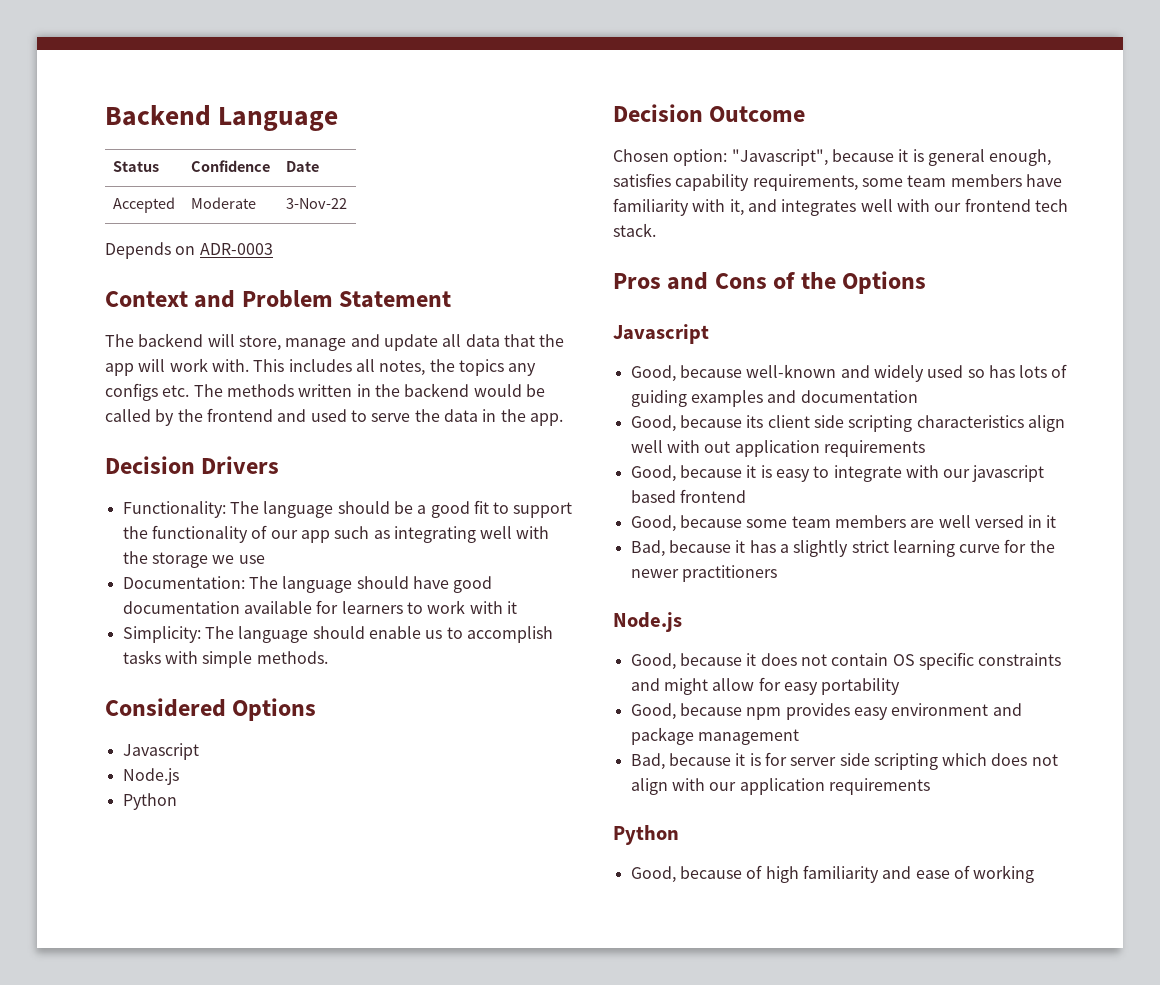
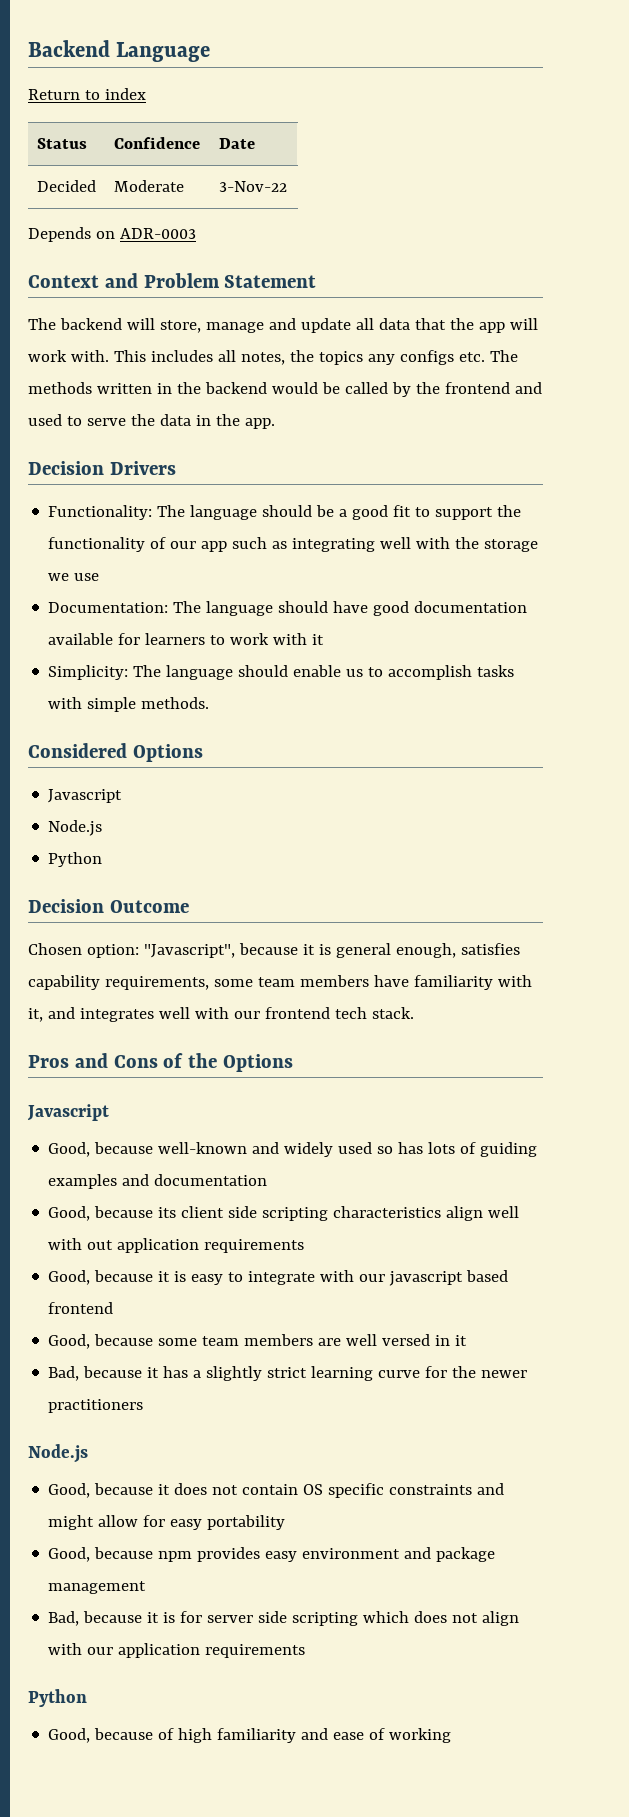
+ Return to index
- Accepted | Moderate | 3-Nov-22
+ Decided | Moderate | 3-Nov-22

